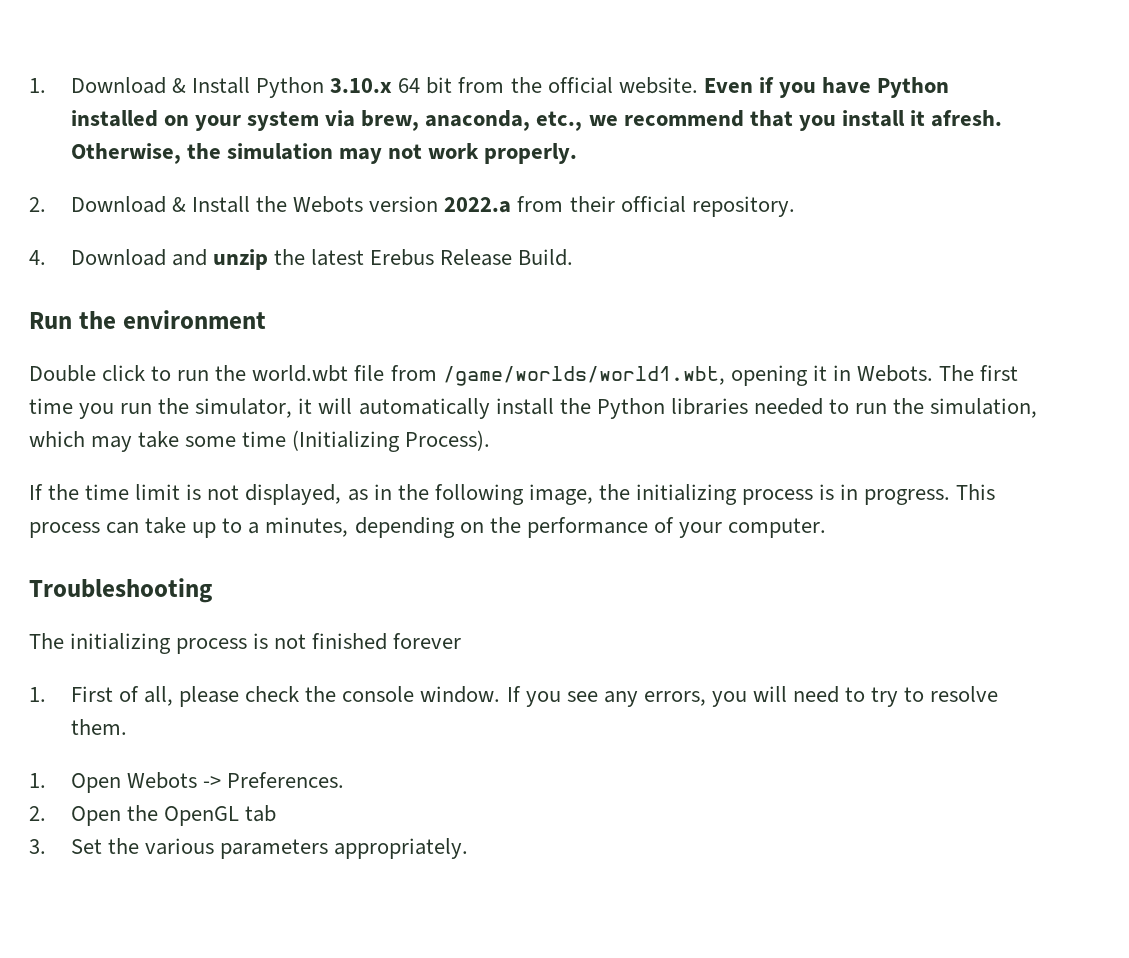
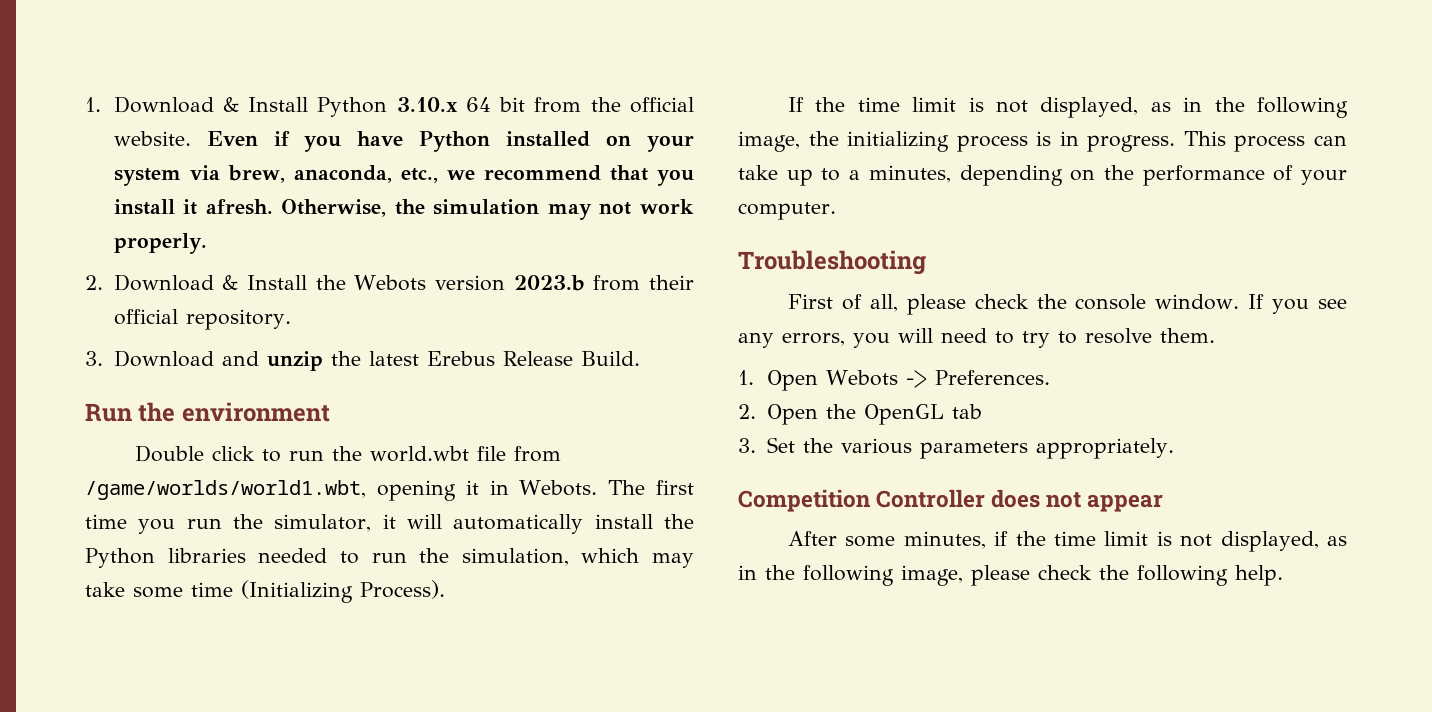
- 2. Download & Install the Webots version 2022.a from their official repository.
+ 2. Download & Install the Webots version 2023.b from their official repository.
- 4. Download and unzip the latest Erebus Release Build.
+ 3. Download and unzip the latest Erebus Release Build.
- The initializing process is not finished forever
- 1. First of all, please check the console window.
+ First of all, please check the console window.
+ Competition Controller does not appear
+ After some minutes, if the time limit is not displayed, as in the following image, please check the following help.

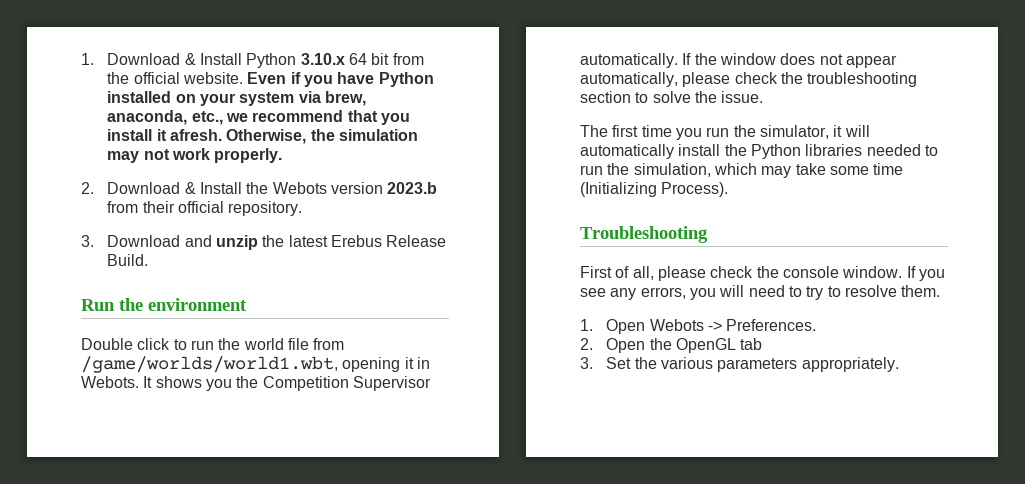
- Double click to run the world.wbt file from /game/worlds/world1.wbt, opening it in Webots. The first time you run the simulator, it will automatically install the Python libraries needed to run the simulation, which may take some time (Initializing Process).
+ Double click to run the world file from /game/worlds/world1.wbt, opening it in Webots. It shows you the Competition Supervisor automatically. If the window does not appear automatically, please check the troubleshooting section to solve the issue.
+ The first time you run the simulator, it will automatically install the Python libraries needed to run the simulation, which may take some time (Initializing Process).
- If the time limit is not displayed, as in the following image, the initializing process is in progress. This process can take up to a minutes, depending on the performance of your computer.
- Competition Controller does not appear
- After some minutes, if the time limit is not displayed, as in the following image, please check the following help.

